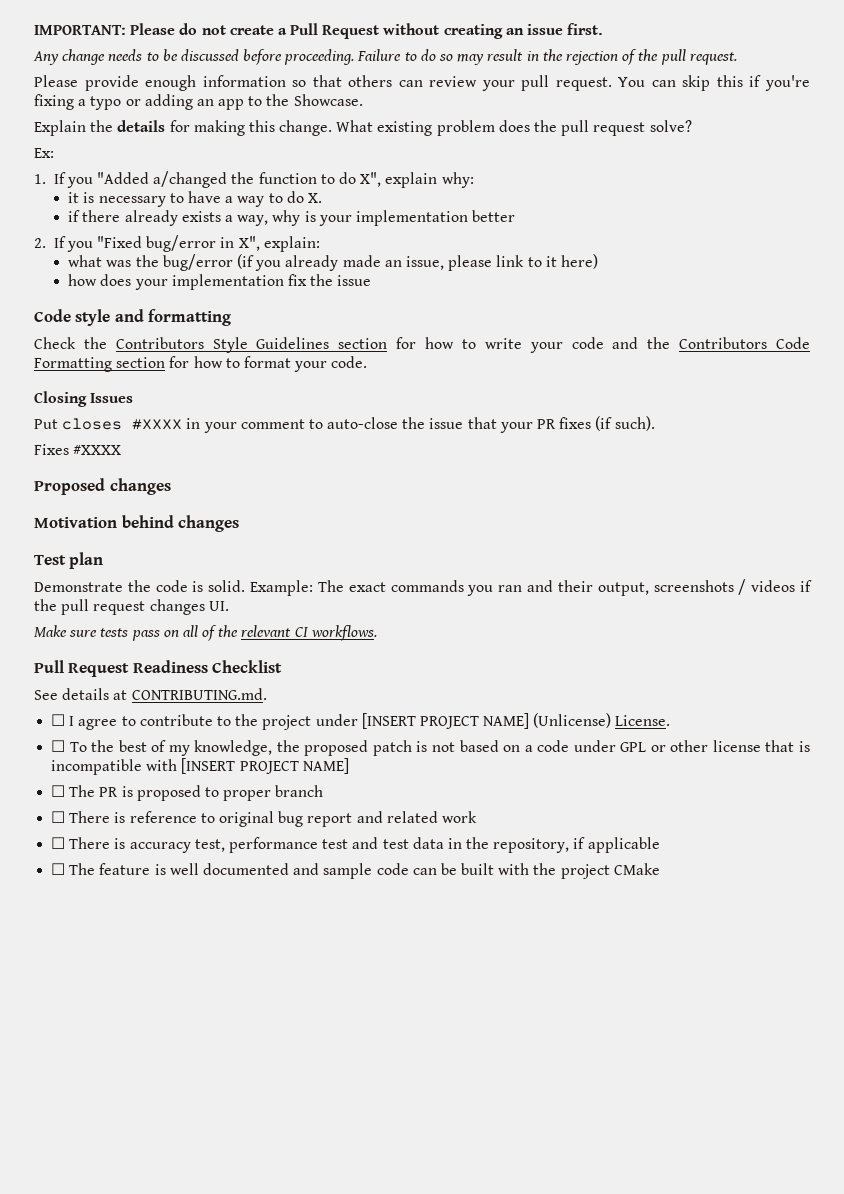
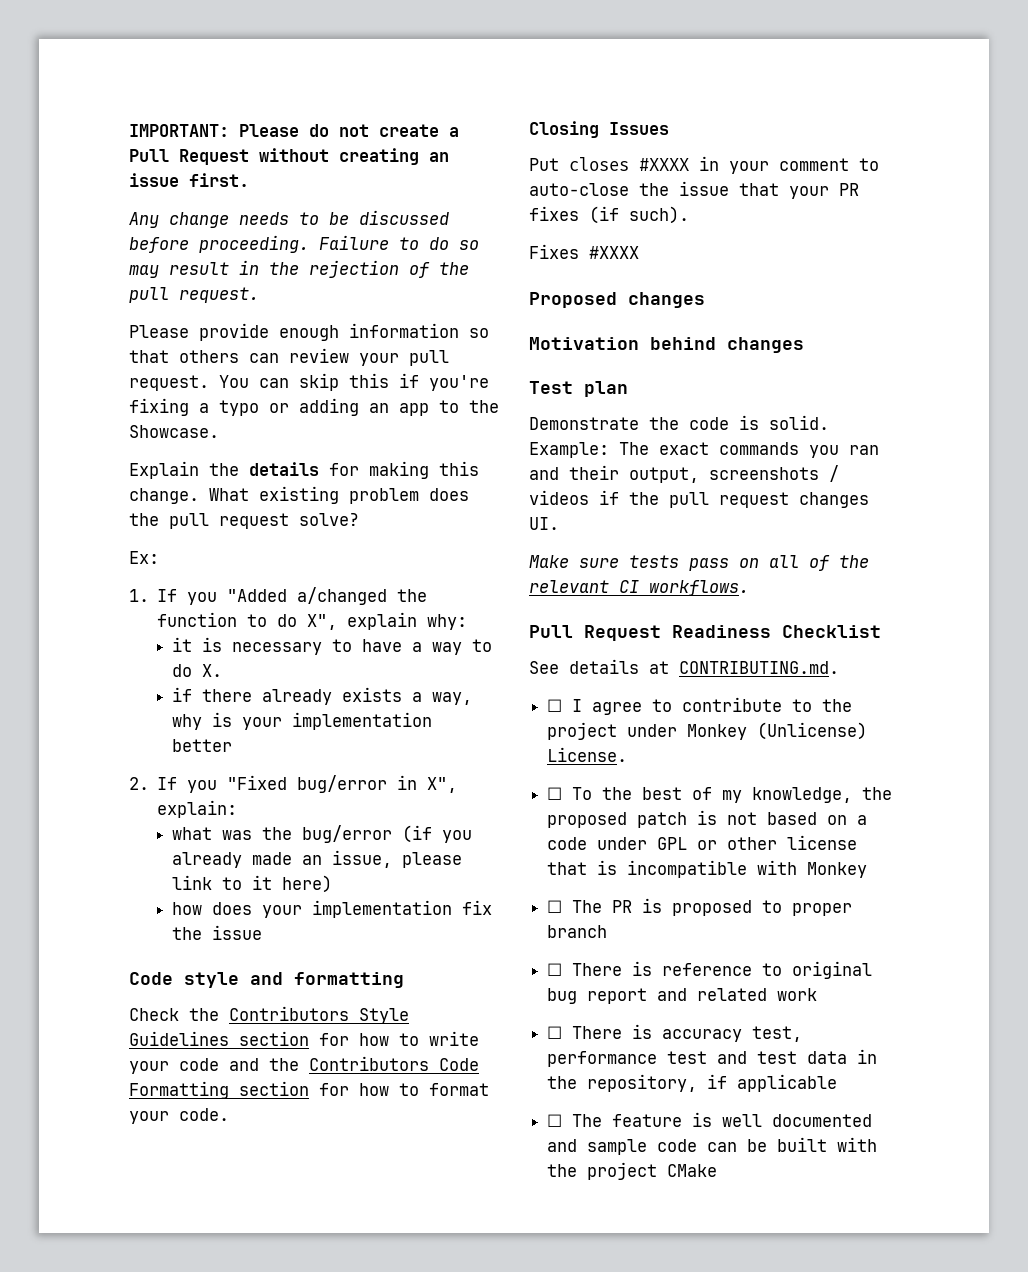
- ☐ I agree to contribute to the project under [INSERT PROJECT NAME] (Unlicense) License.
+ ☐ I agree to contribute to the project under Monkey (Unlicense) License.
- ☐ To the best of my knowledge, the proposed patch is not based on a code under GPL or other license that is incompatible with [INSERT PROJECT NAME]
+ ☐ To the best of my knowledge, the proposed patch is not based on a code under GPL or other license that is incompatible with Monkey

